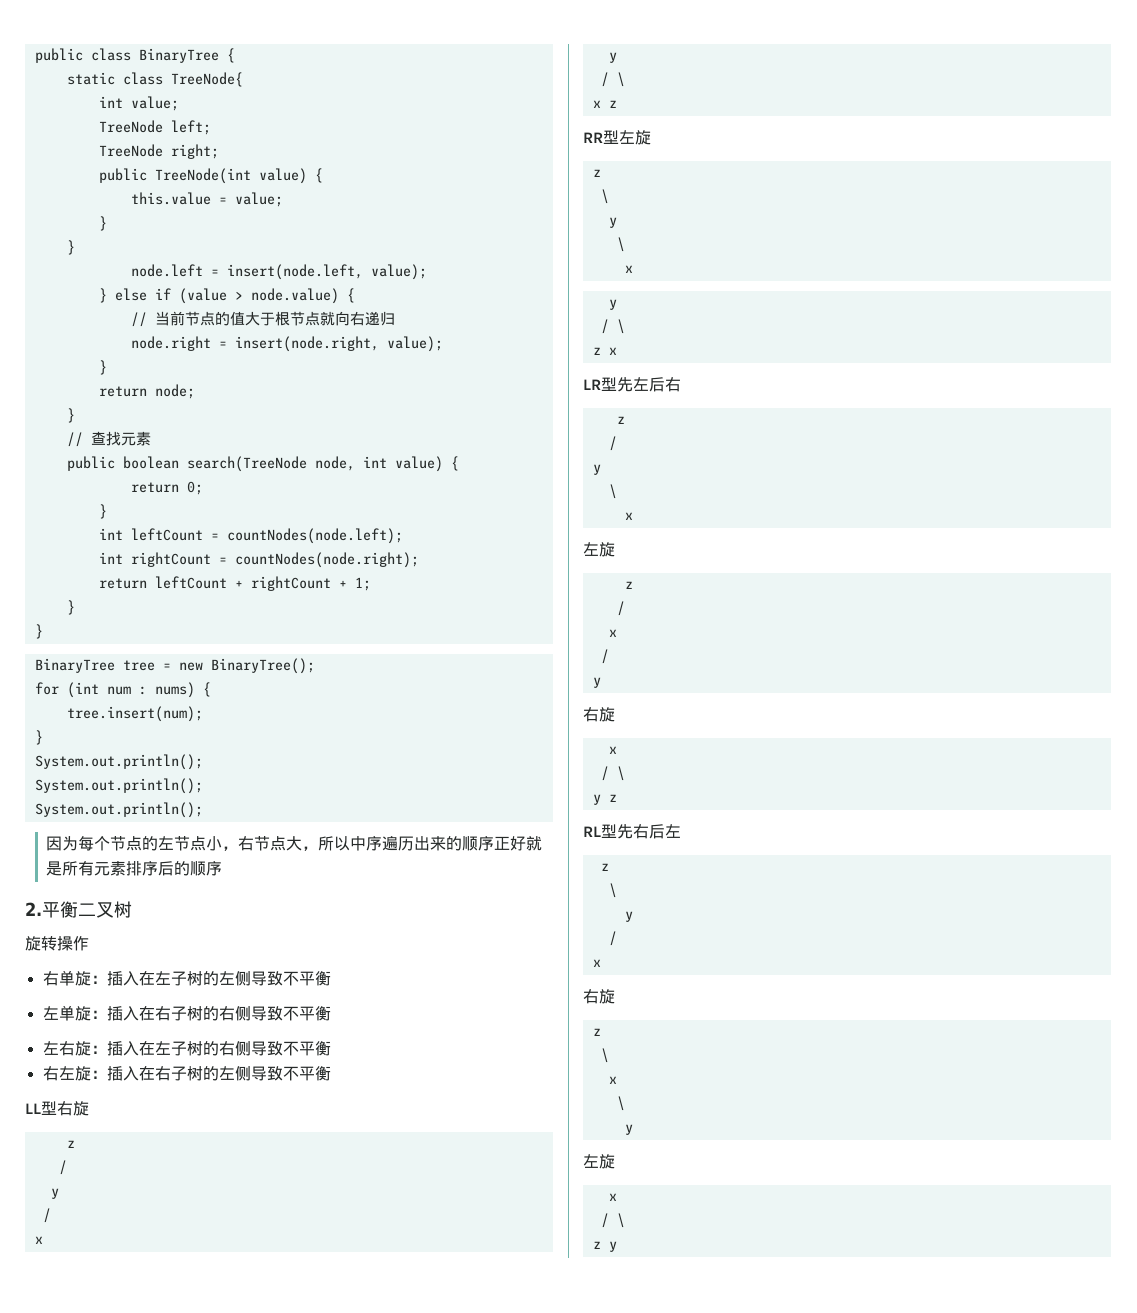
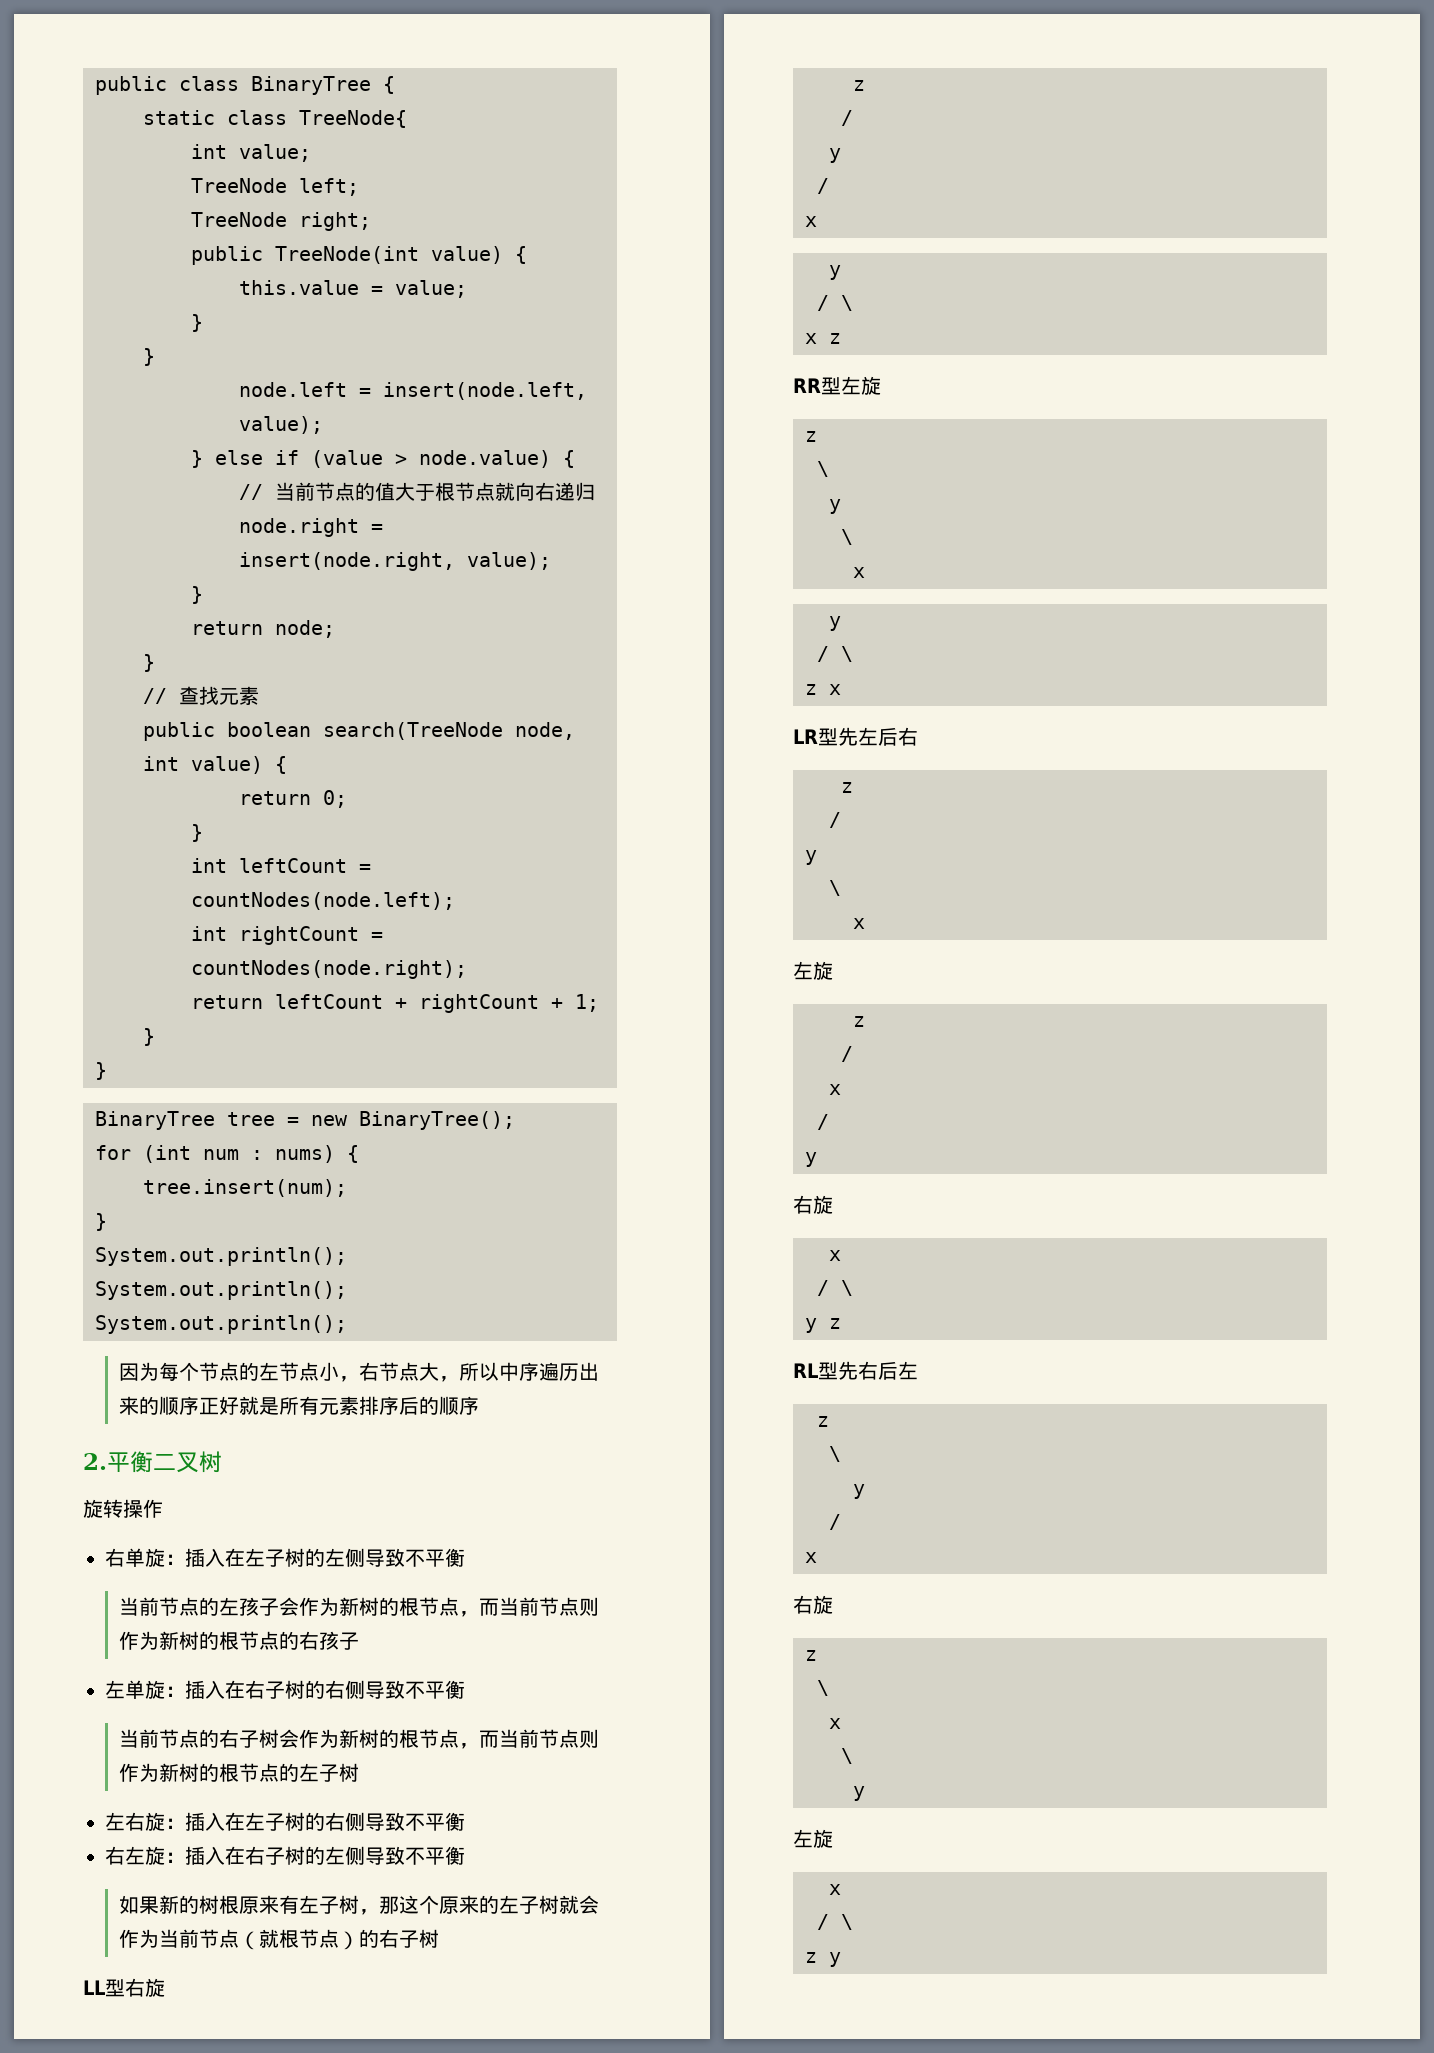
+ 当前节点的左孩子会作为新树的根节点，而当前节点则作为新树的根节点的右孩子
+ 当前节点的右子树会作为新树的根节点，而当前节点则作为新树的根节点的左子树
+ 如果新的树根原来有左子树，那这个原来的左子树就会作为当前节点（就根节点）的右子树

